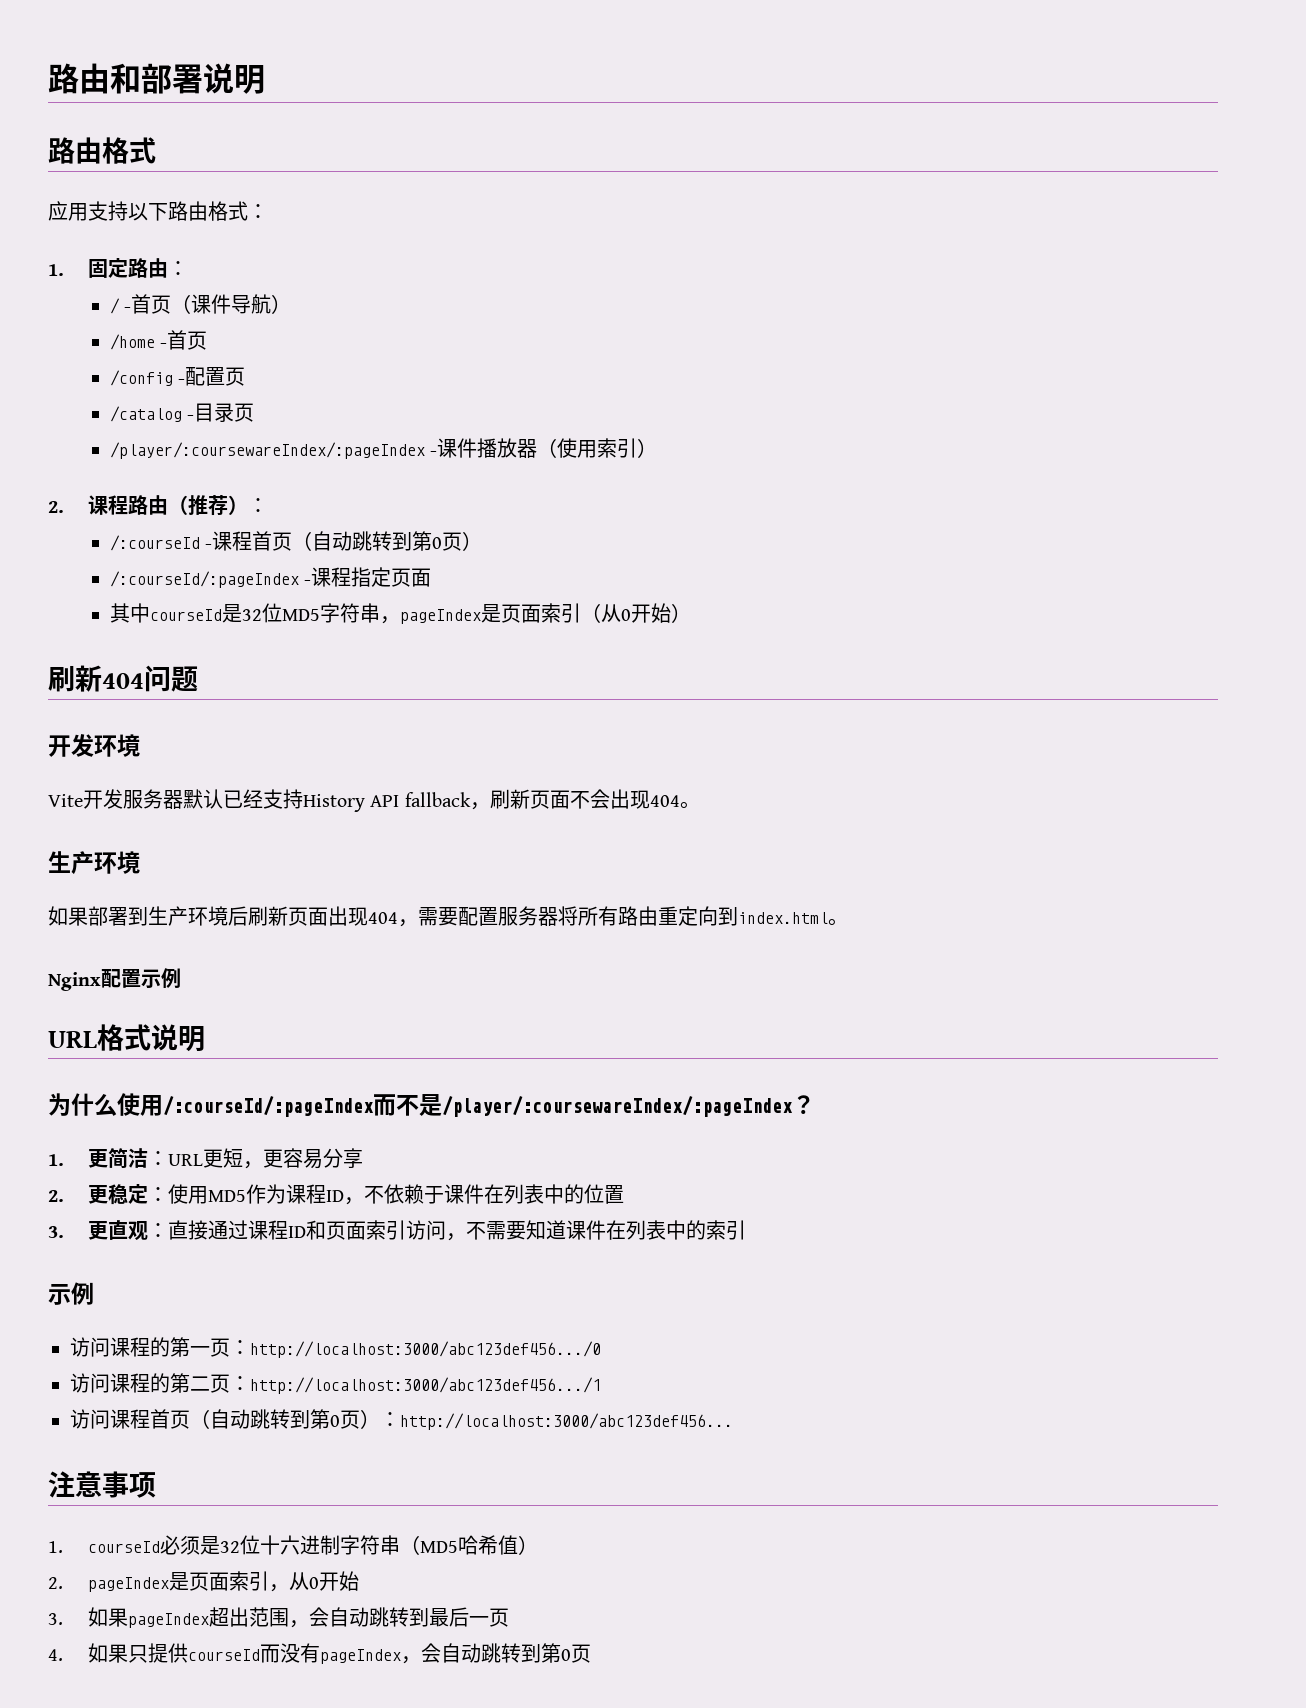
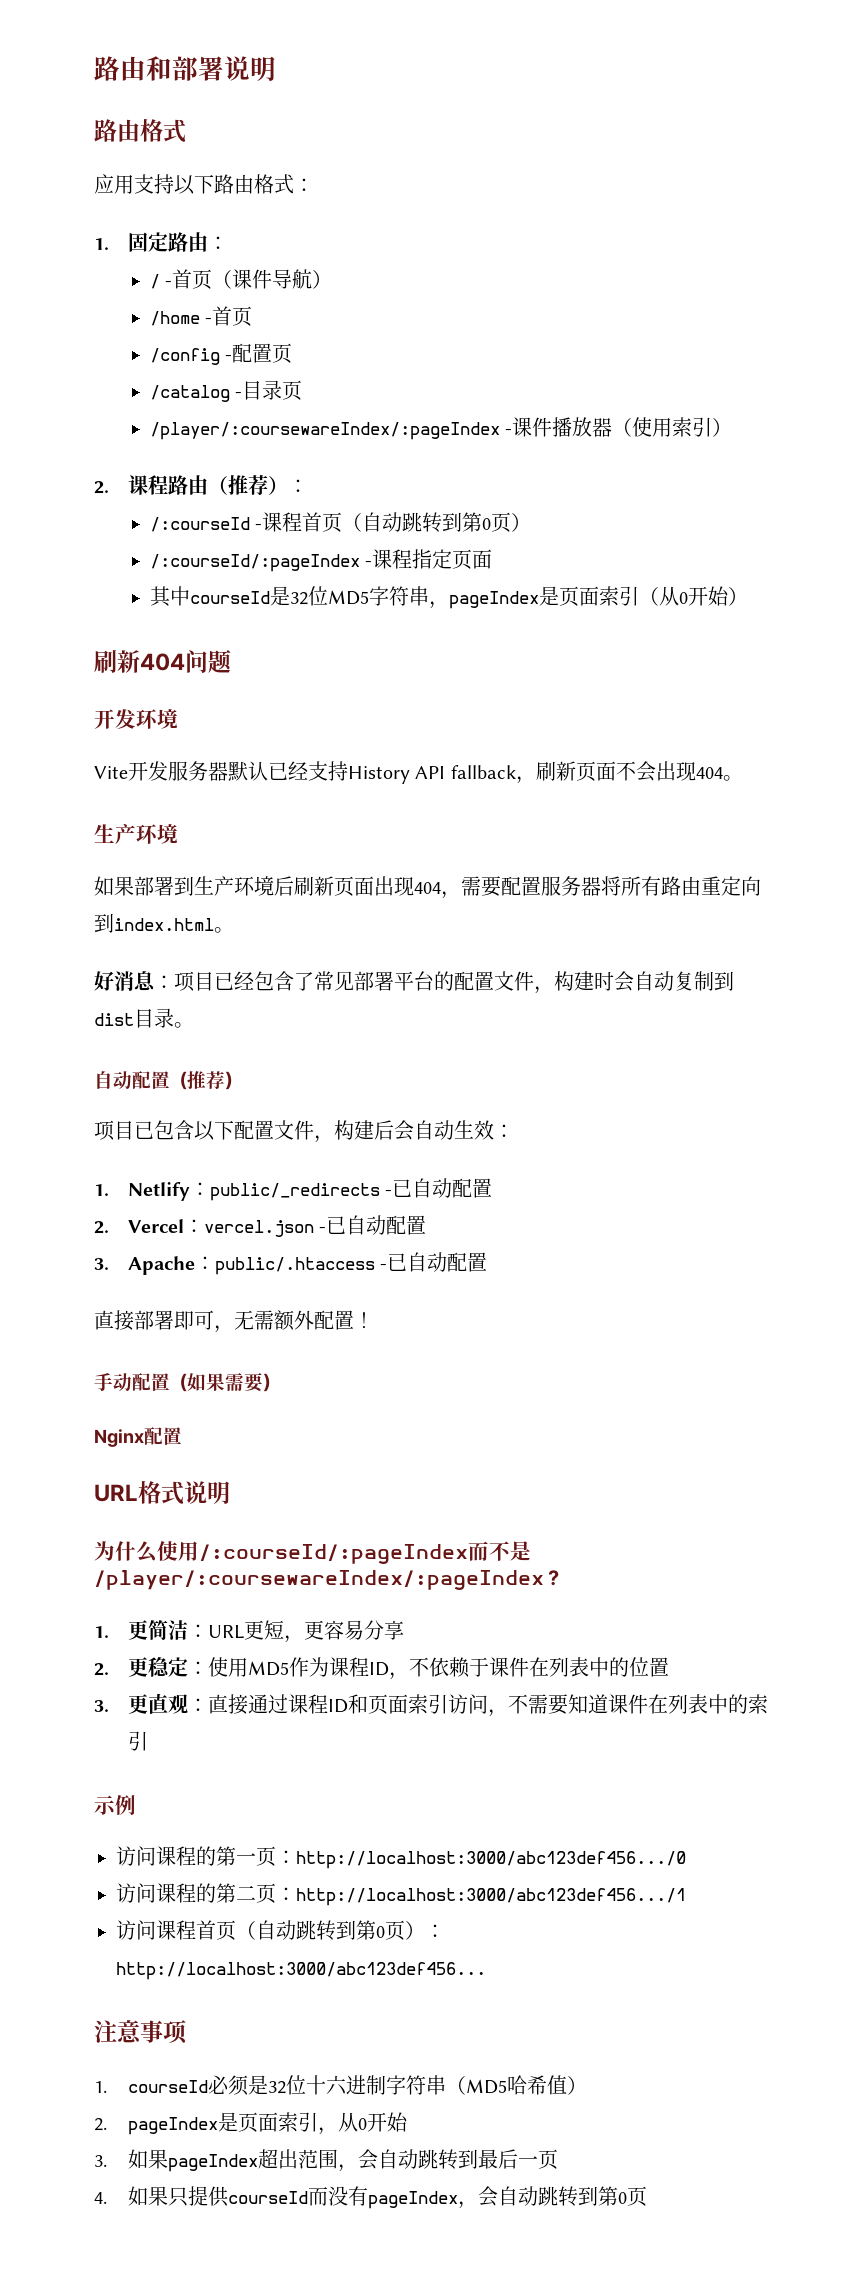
+ 好消息：项目已经包含了常见部署平台的配置文件，构建时会自动复制到dist目录。
+ 自动配置（推荐）
+ 项目已包含以下配置文件，构建后会自动生效：
+ 1. Netlify：public/_redirects -已自动配置
+ 2. Vercel：vercel.json -已自动配置
+ 3. Apache：public/.htaccess -已自动配置
+ 直接部署即可，无需额外配置！
+ 手动配置（如果需要）
- Nginx配置示例
+ Nginx配置

